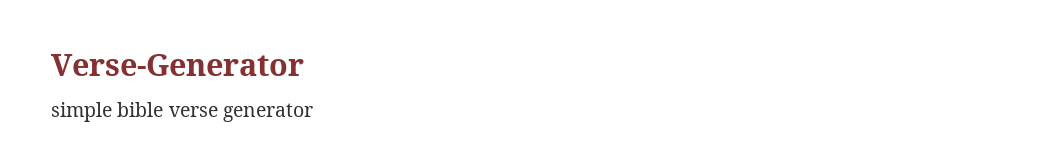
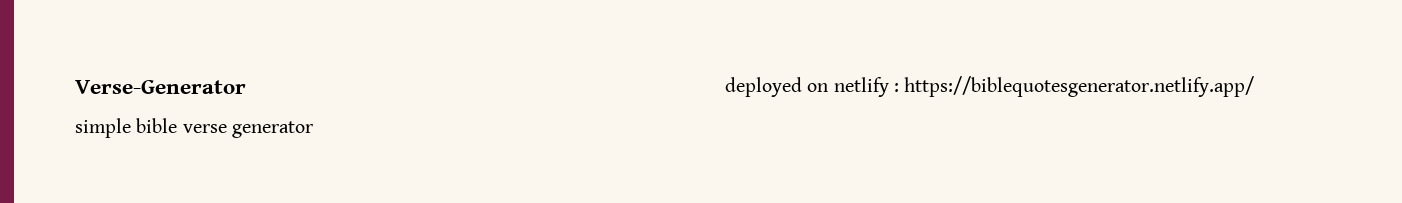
+ deployed on netlify : https://biblequotesgenerator.netlify.app/

